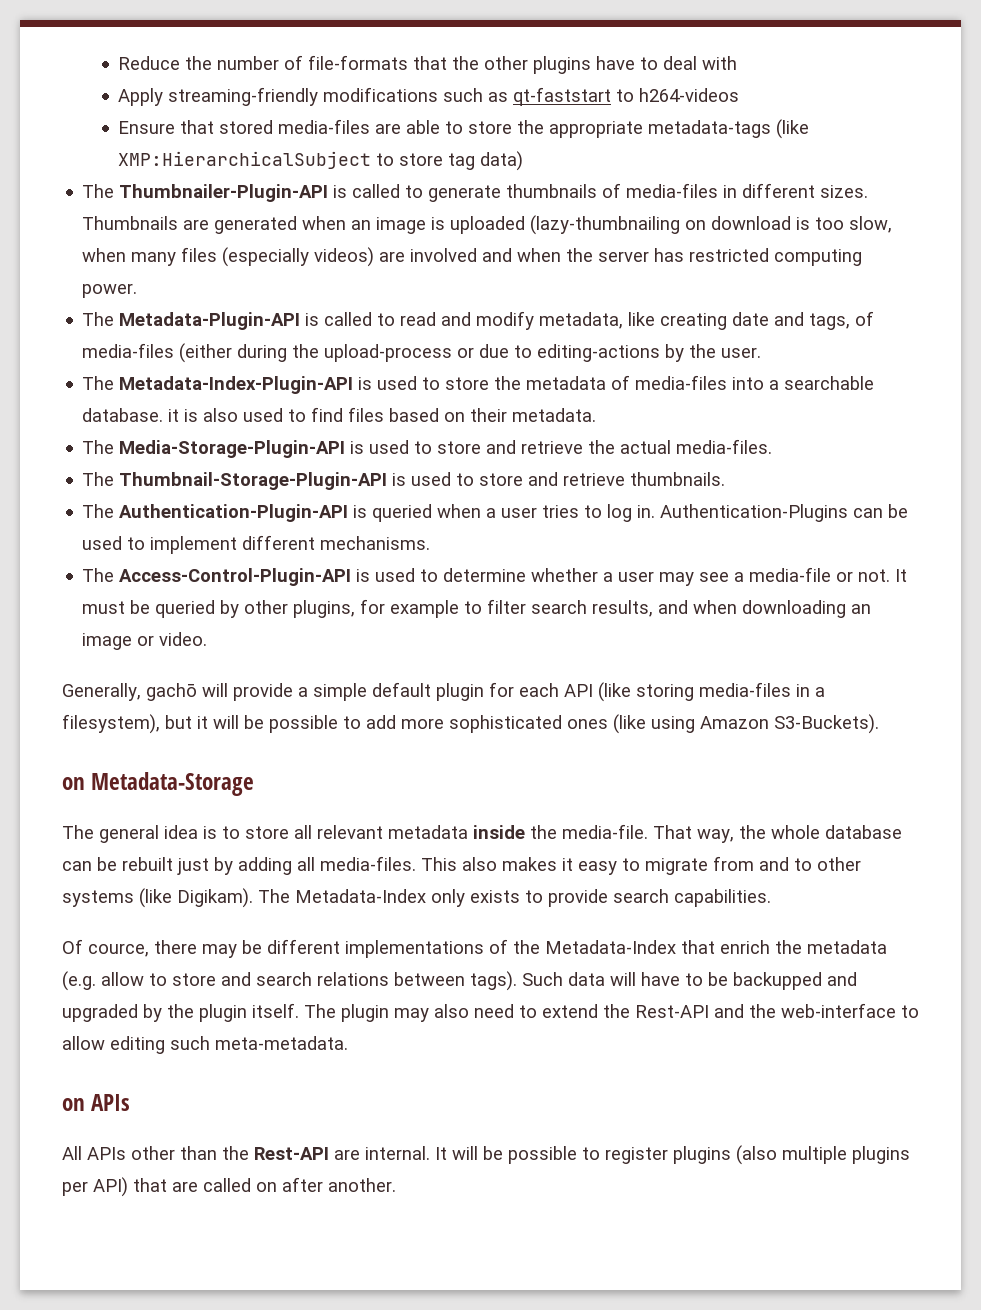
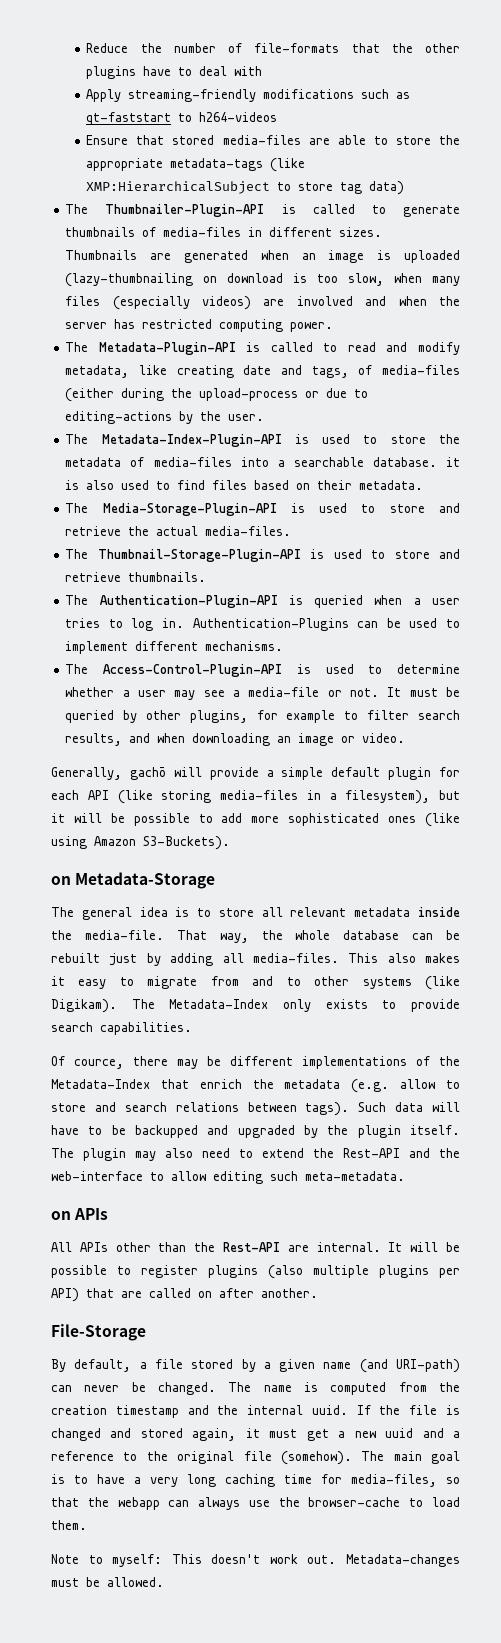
+ File-Storage
+ By default, a file stored by a given name (and URI-path) can never be changed. The name is computed from the creation timestamp and the internal uuid. If the file is changed and stored again, it must get a new uuid and a reference to the original file (somehow). The main goal is to have a very long caching time for media-files, so that the webapp can always use the browser-cache to load them.
+ Note to myself: This doesn't work out. Metadata-changes must be allowed.

